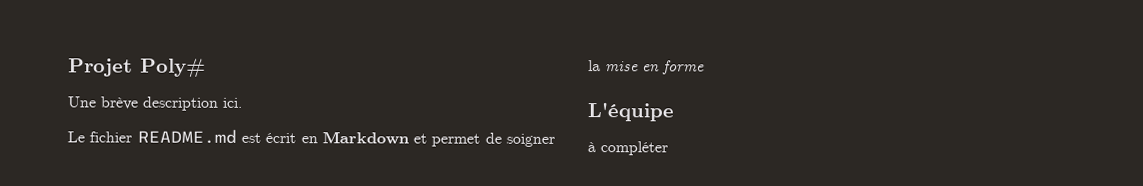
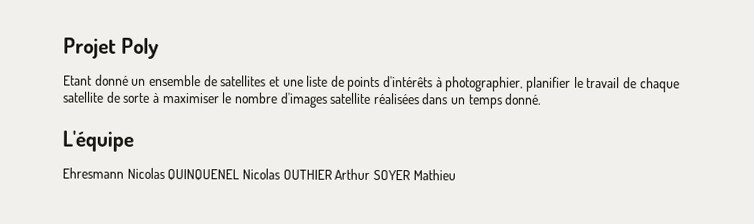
- Projet Poly#
- Une brève description ici.
- Le fichier README.md est écrit en Markdown et permet de soigner la mise en forme
+ Projet Poly
+ Etant donné un ensemble de satellites et une liste de points d'intérêts à photographier, planifier le travail de chaque satellite de sorte à maximiser le nombre d'images satellite réalisées dans un temps donné.
  L'équipe
- à compléter
+ Ehresmann Nicolas QUINQUENEL Nicolas OUTHIER Arthur SOYER Mathieu

